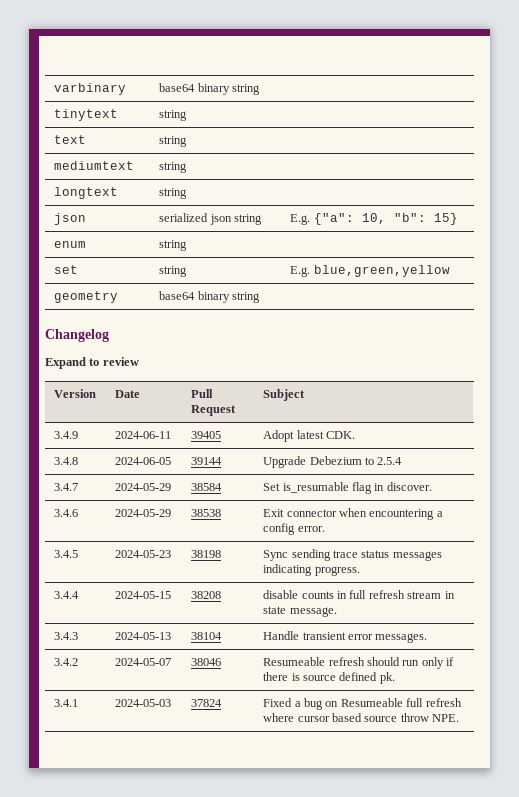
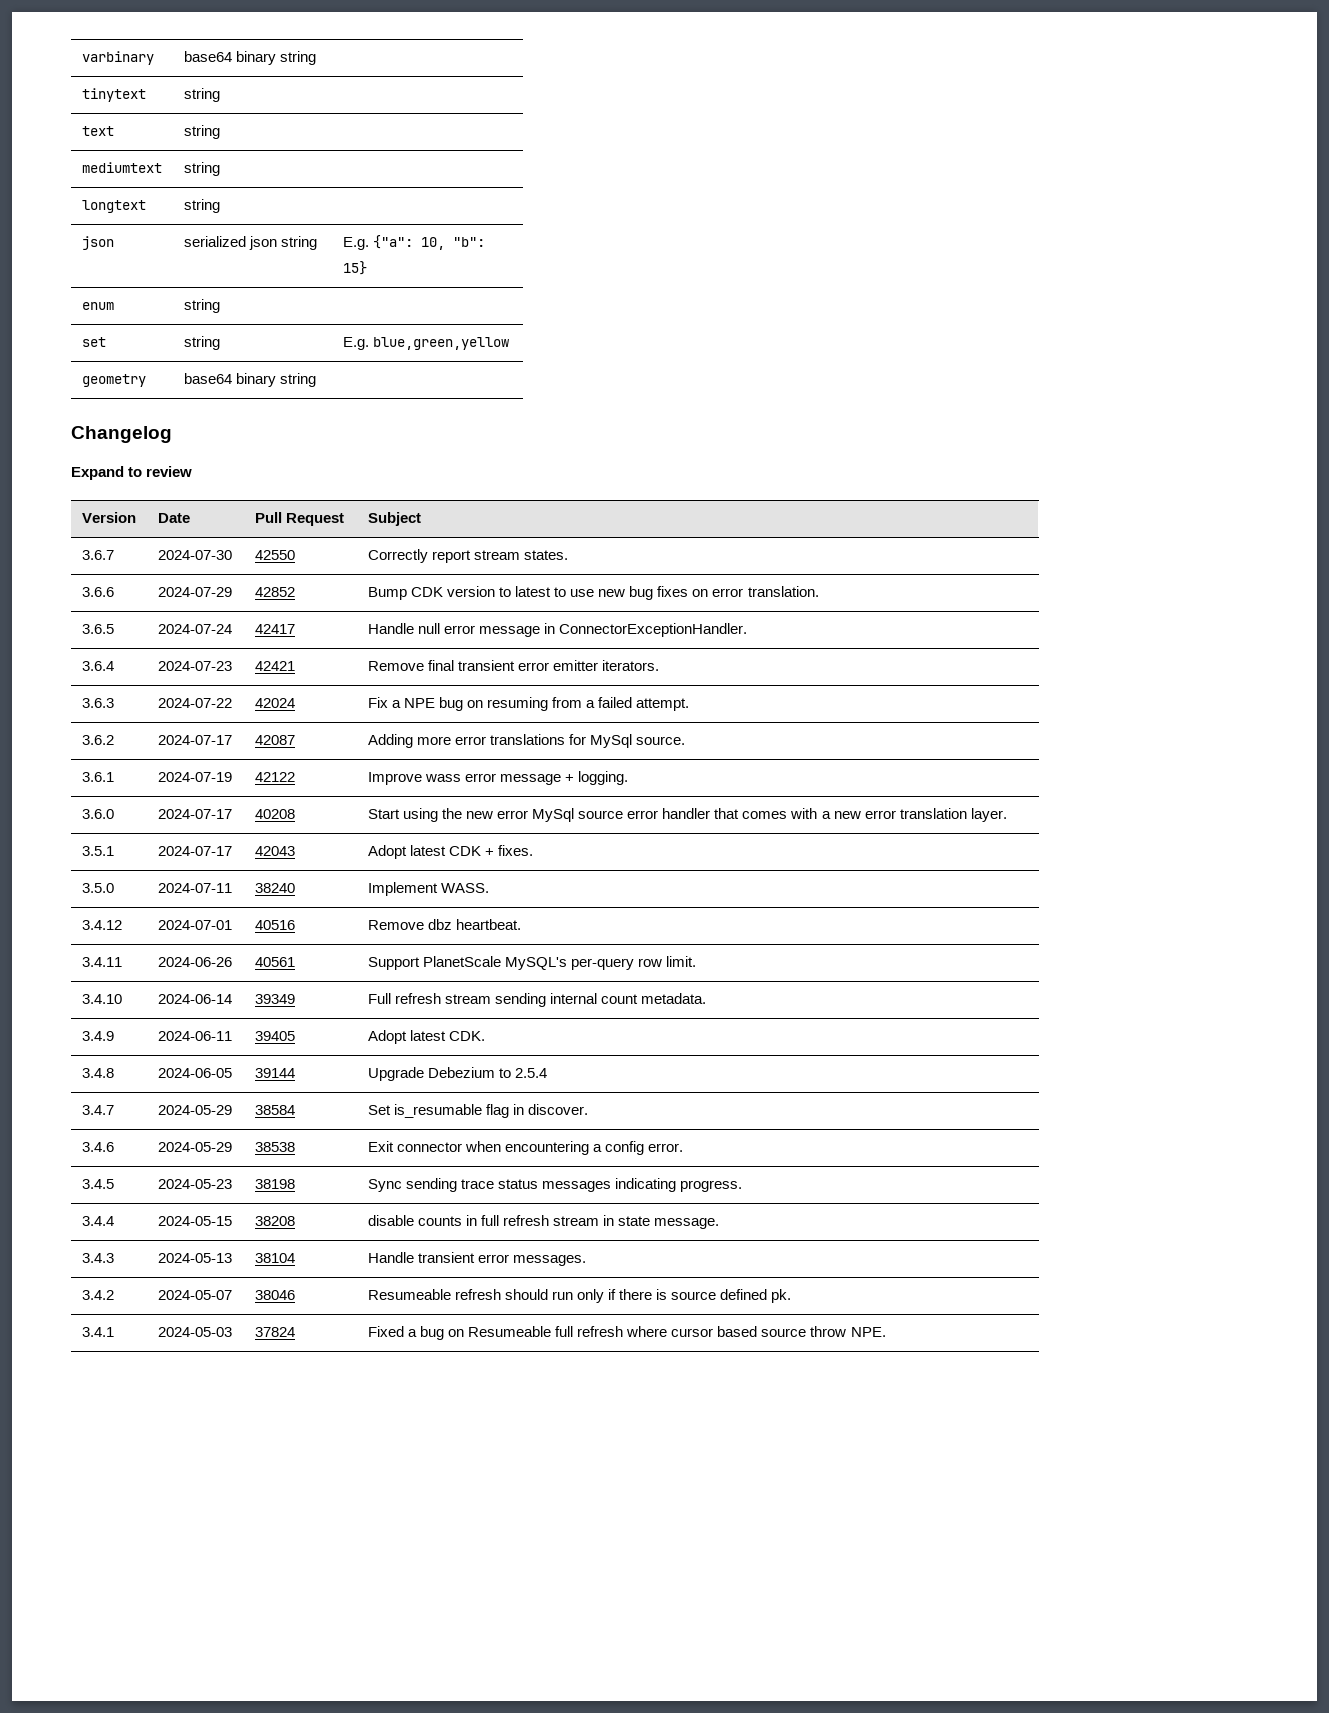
+ 3.6.7 | 2024-07-30 | 42550 | Correctly report stream states.
+ 3.6.6 | 2024-07-29 | 42852 | Bump CDK version to latest to use new bug fixes on error translation.
+ 3.6.5 | 2024-07-24 | 42417 | Handle null error message in ConnectorExceptionHandler.
+ 3.6.4 | 2024-07-23 | 42421 | Remove final transient error emitter iterators.
+ 3.6.3 | 2024-07-22 | 42024 | Fix a NPE bug on resuming from a failed attempt.
+ 3.6.2 | 2024-07-17 | 42087 | Adding more error translations for MySql source.
+ 3.6.1 | 2024-07-19 | 42122 | Improve wass error message + logging.
+ 3.6.0 | 2024-07-17 | 40208 | Start using the new error MySql source error handler that comes with a new error translation layer.
+ 3.5.1 | 2024-07-17 | 42043 | Adopt latest CDK + fixes.
+ 3.5.0 | 2024-07-11 | 38240 | Implement WASS.
+ 3.4.12 | 2024-07-01 | 40516 | Remove dbz heartbeat.
+ 3.4.11 | 2024-06-26 | 40561 | Support PlanetScale MySQL's per-query row limit.
+ 3.4.10 | 2024-06-14 | 39349 | Full refresh stream sending internal count metadata.

